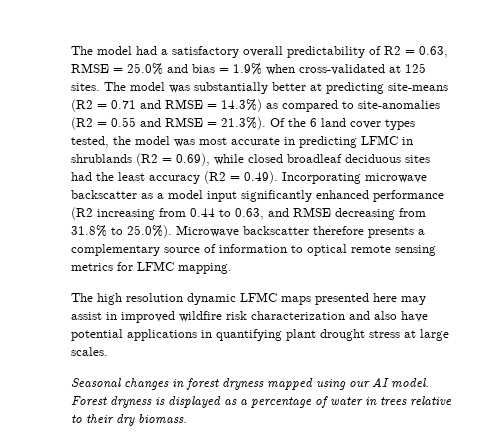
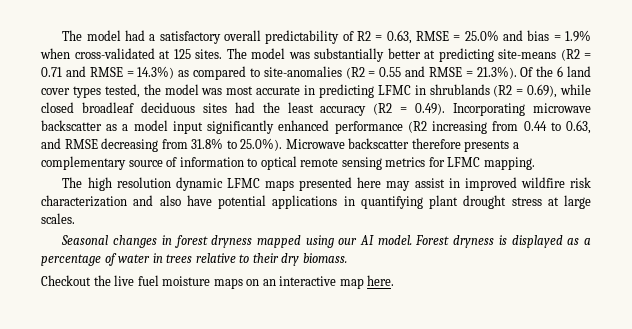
+ Checkout the live fuel moisture maps on an interactive map here.

